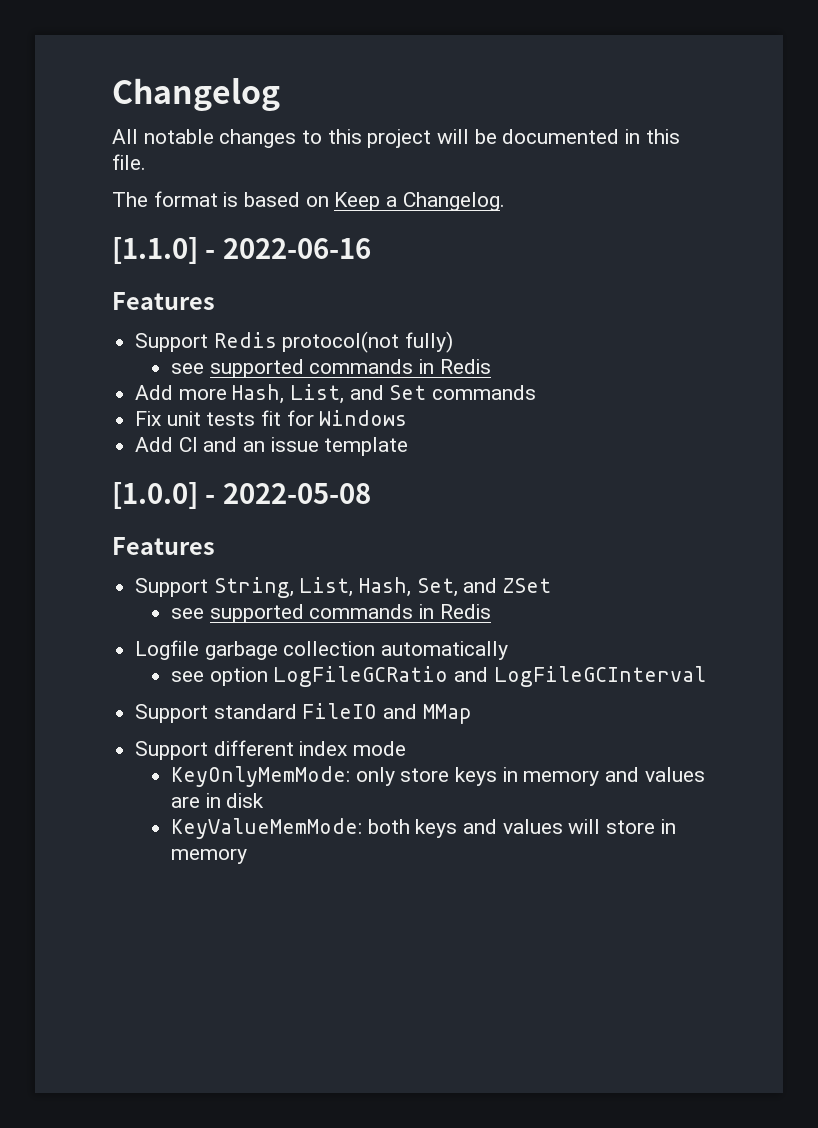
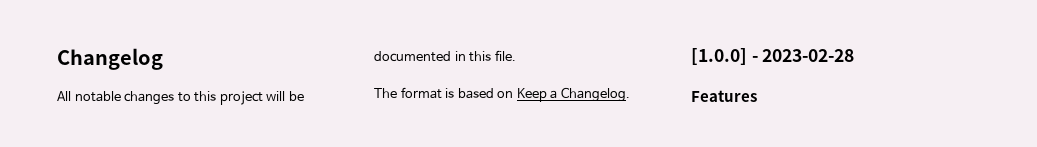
- [1.1.0] - 2022-06-16
+ [1.0.0] - 2023-02-28
  Features
- Support Redis protocol(not fully)
- see supported commands in Redis
- Add more Hash, List, and Set commands
- Fix unit tests fit for Windows
- Add CI and an issue template
- [1.0.0] - 2022-05-08
- Features
- Support String, List, Hash, Set, and ZSet
- see supported commands in Redis
- Logfile garbage collection automatically
- see option LogFileGCRatio and LogFileGCInterval
- Support standard FileIO and MMap
- Support different index mode
- KeyOnlyMemMode: only store keys in memory and values are in disk
- KeyValueMemMode: both keys and values will store in memory

